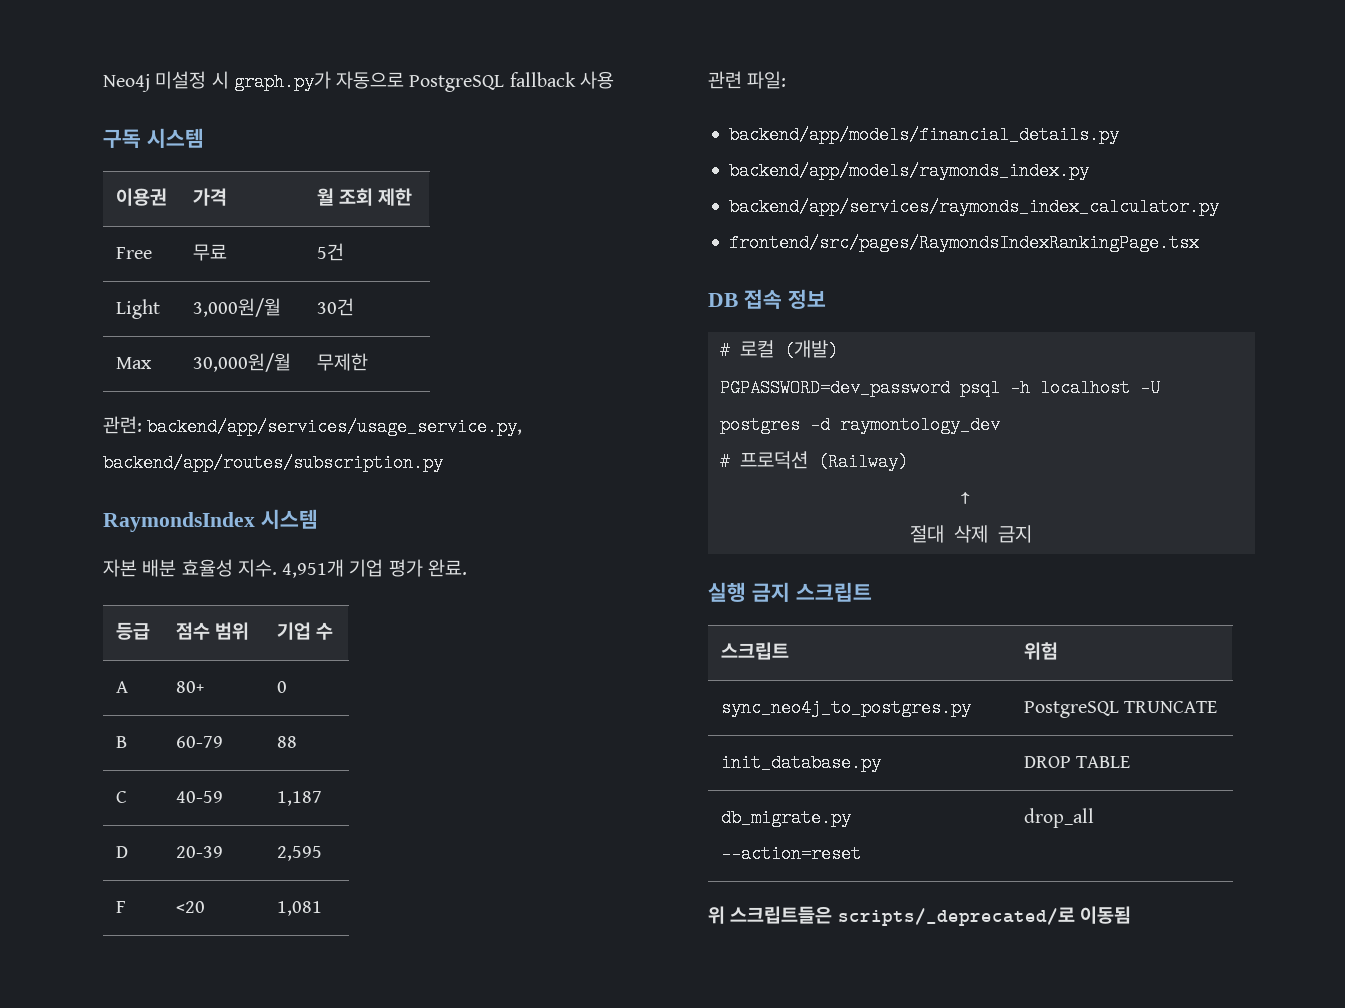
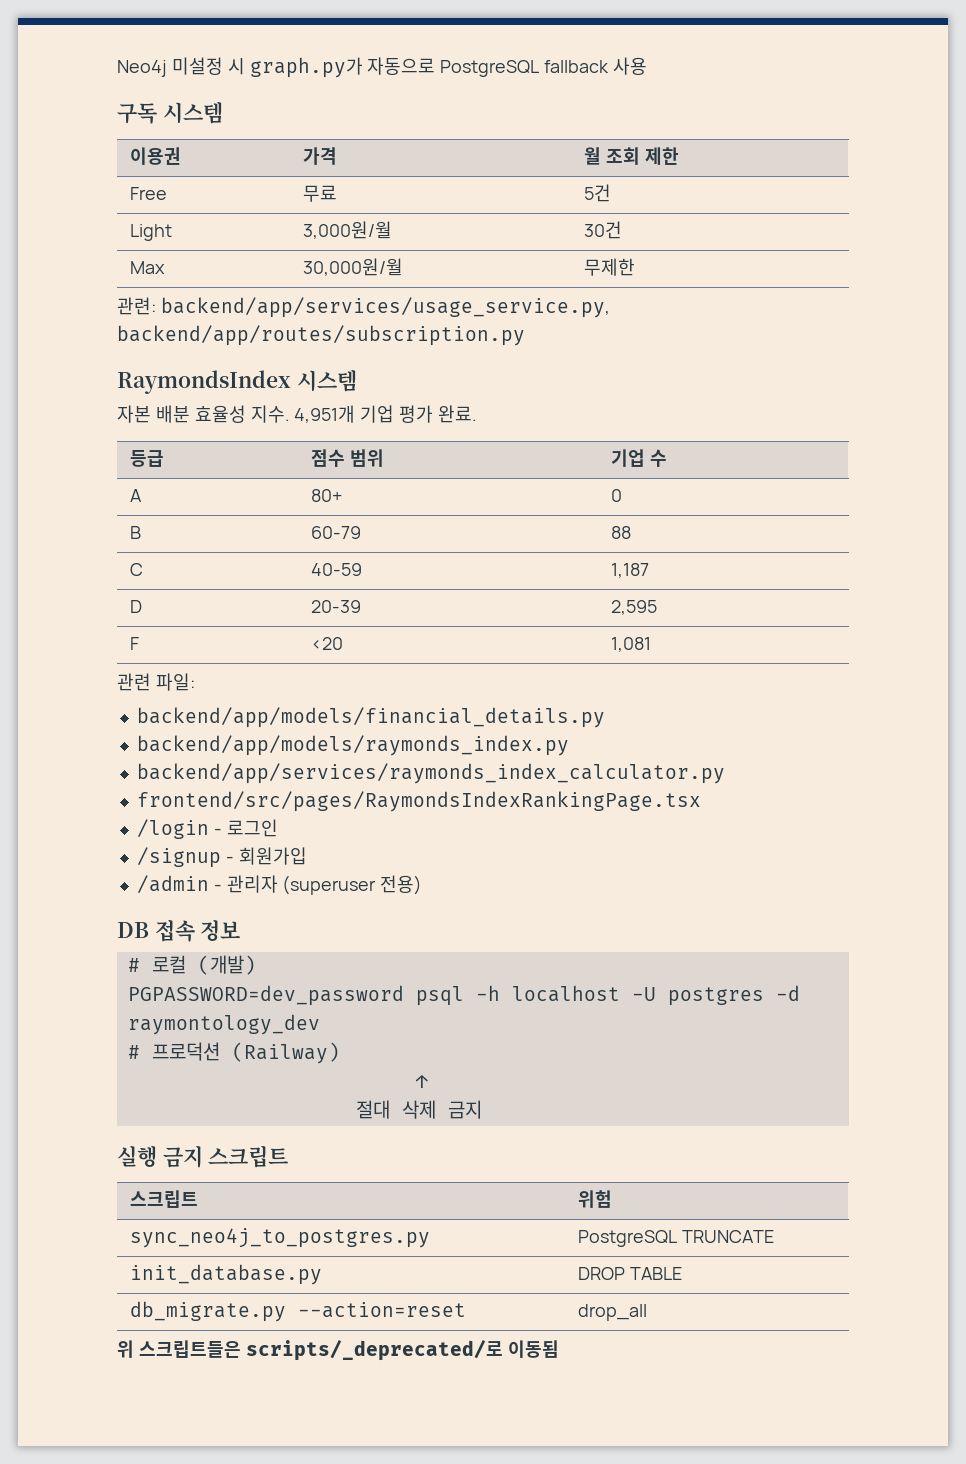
+ /login - 로그인
+ /signup - 회원가입
+ /admin - 관리자 (superuser 전용)

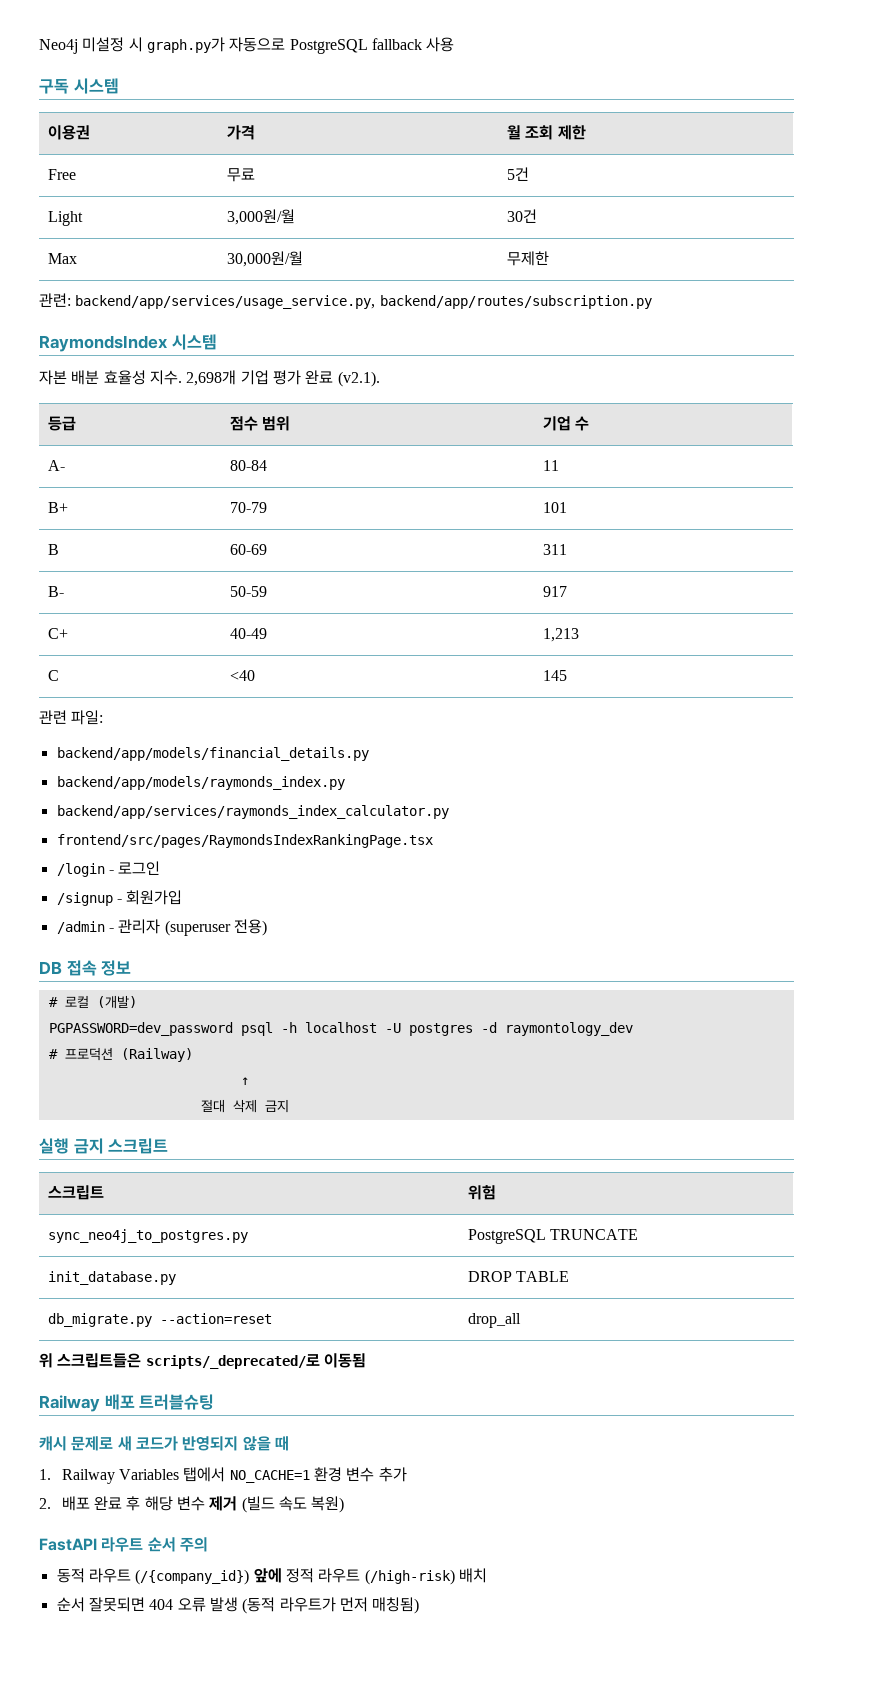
- 4,951개 기업 평가 완료.
+ 2,698개 기업 평가 완료 (v2.1).
- A | 80+ | 0
- B | 60-79 | 88
- C | 40-59 | 1,187
- D | 20-39 | 2,595
- F | <20 | 1,081
+ A- | 80-84 | 11
+ B+ | 70-79 | 101
+ B | 60-69 | 311
+ B- | 50-59 | 917
+ C+ | 40-49 | 1,213
+ C | <40 | 145
+ Railway 배포 트러블슈팅
+ 캐시 문제로 새 코드가 반영되지 않을 때
+ 1. Railway Variables 탭에서 NO_CACHE=1 환경 변수 추가
+ 2. 배포 완료 후 해당 변수 제거 (빌드 속도 복원)
+ FastAPI 라우트 순서 주의
+ 동적 라우트 (/{company_id}) 앞에 정적 라우트 (/high-risk) 배치
+ 순서 잘못되면 404 오류 발생 (동적 라우트가 먼저 매칭됨)

